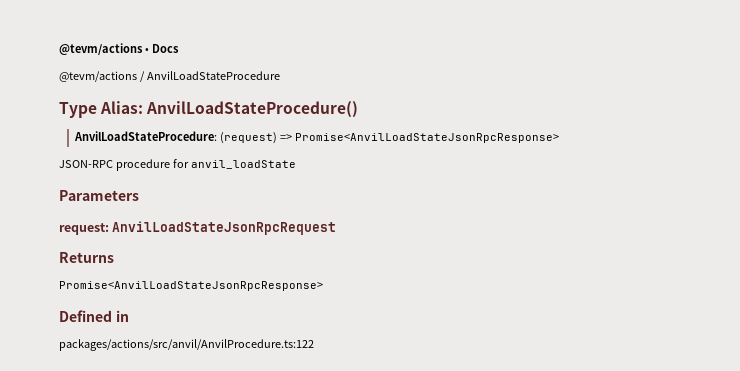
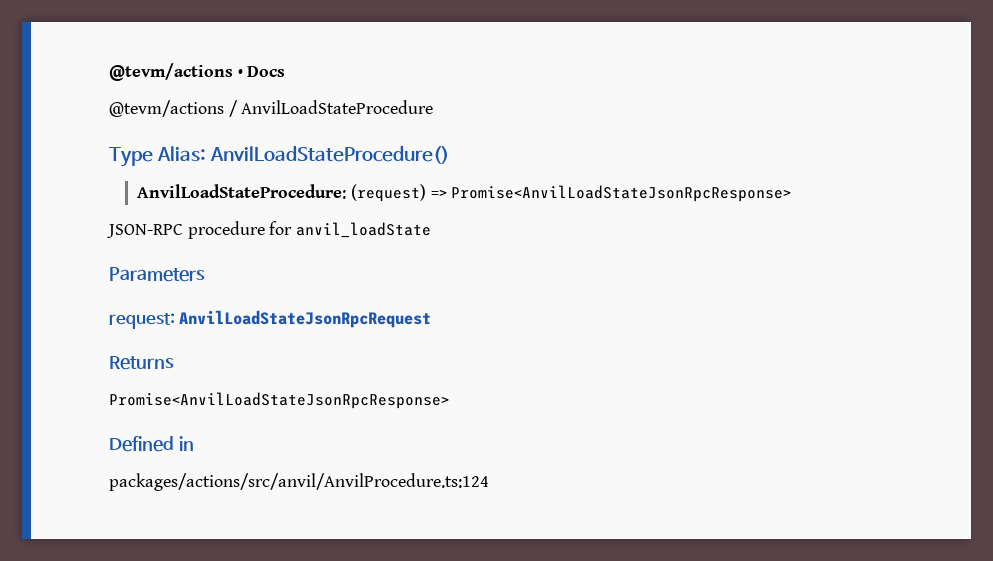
- packages/actions/src/anvil/AnvilProcedure.ts:122
+ packages/actions/src/anvil/AnvilProcedure.ts:124

